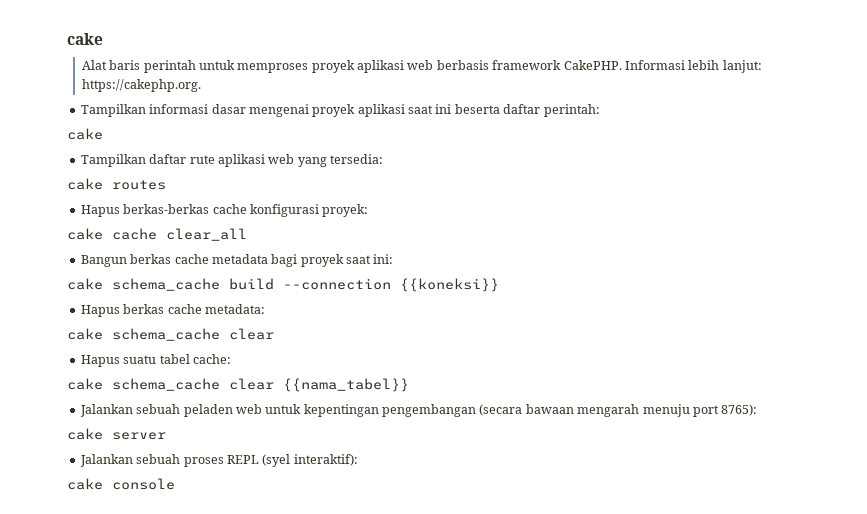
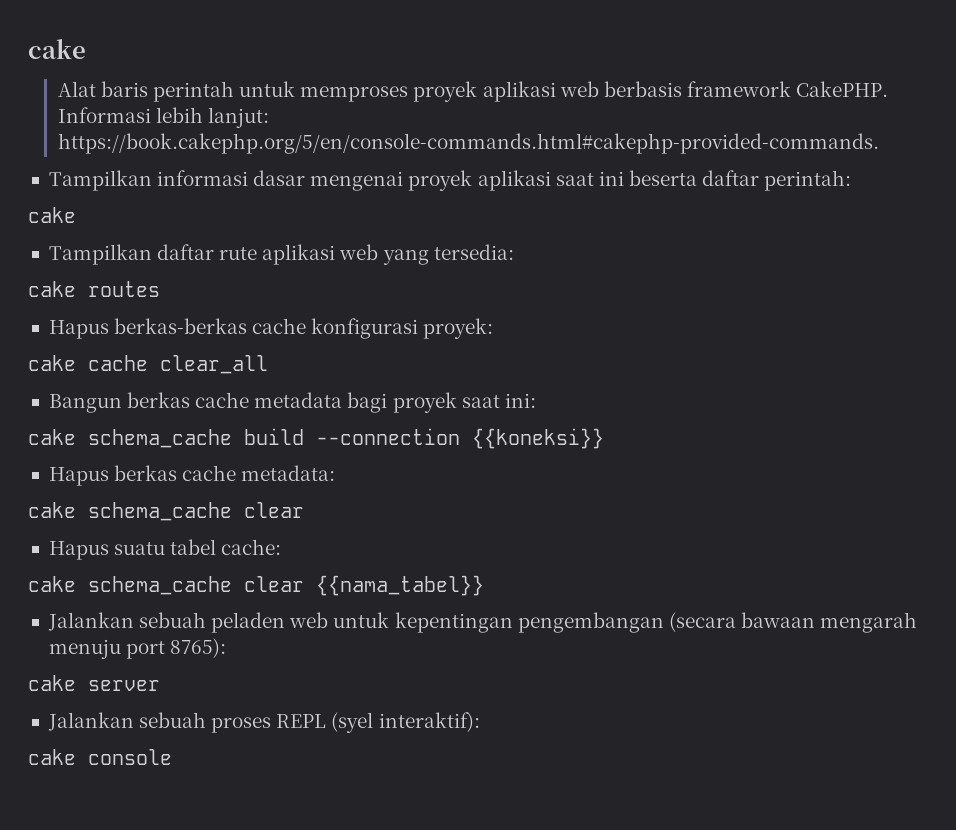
- Informasi lebih lanjut: https://cakephp.org.
+ Informasi lebih lanjut: https://book.cakephp.org/5/en/console-commands.html#cakephp-provided-commands.

